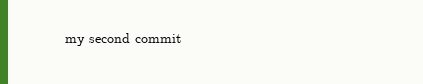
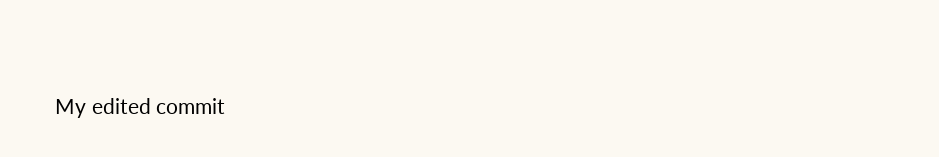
- my second commit
+ My edited commit

